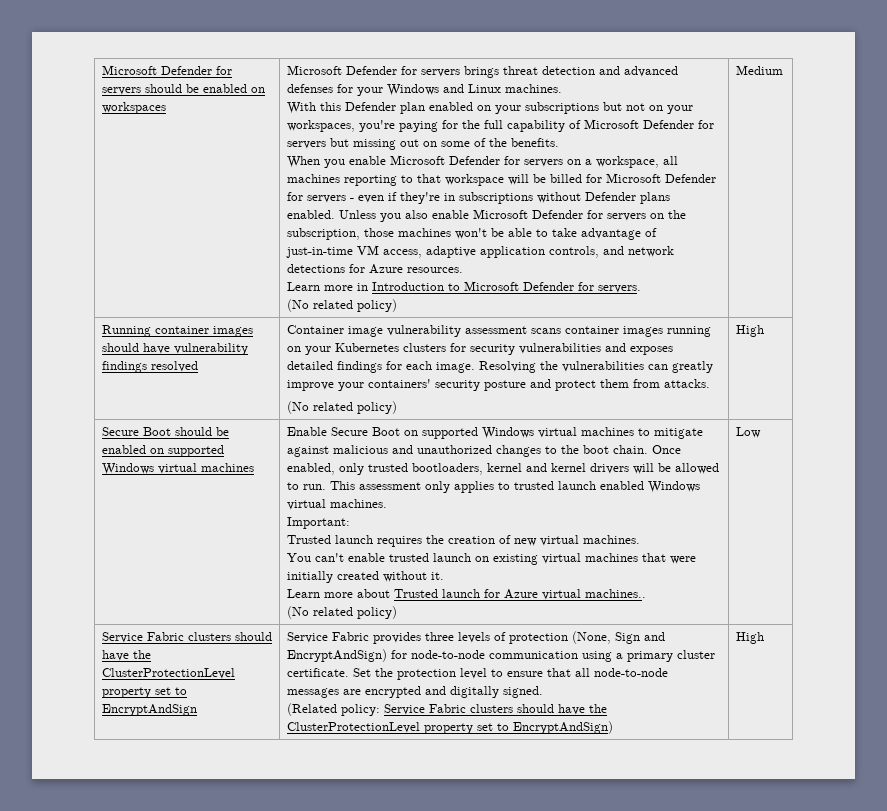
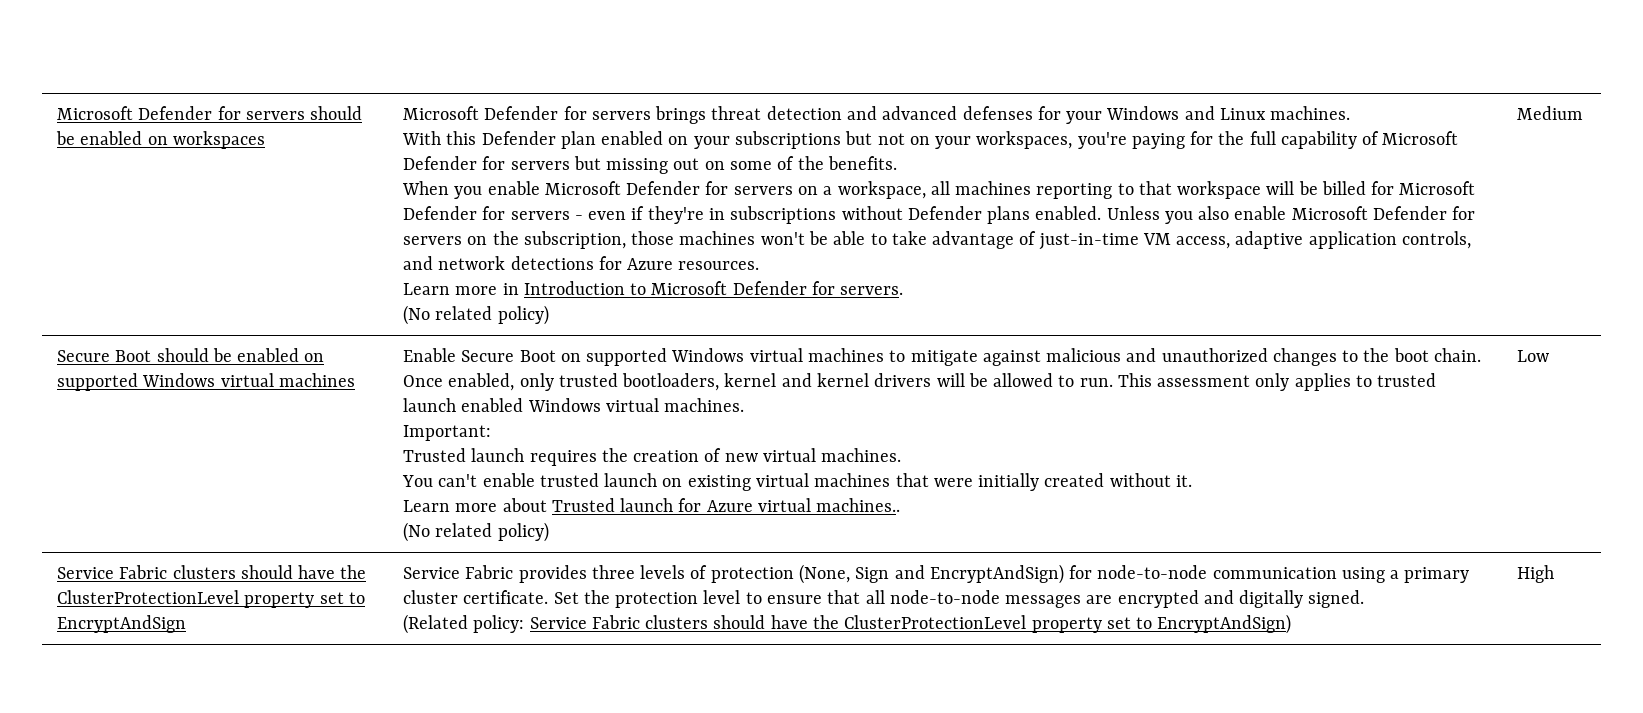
- Running container images should have vulnerability findings resolved | Container image vulnerability assessment scans container images running on your Kubernetes clusters for security vulnerabilities and exposes detailed findings for each image. Resolving the vulnerabilities can greatly improve your containers' security posture and protect them from attacks.
- (No related policy) | High

